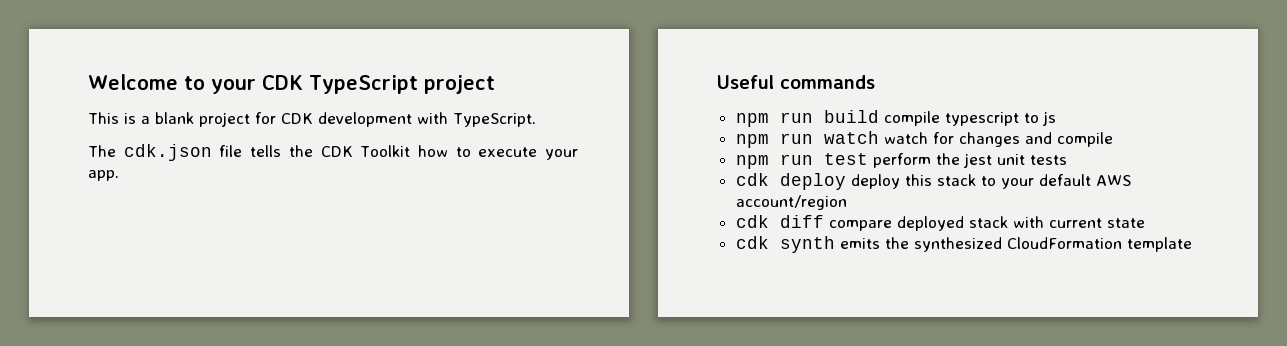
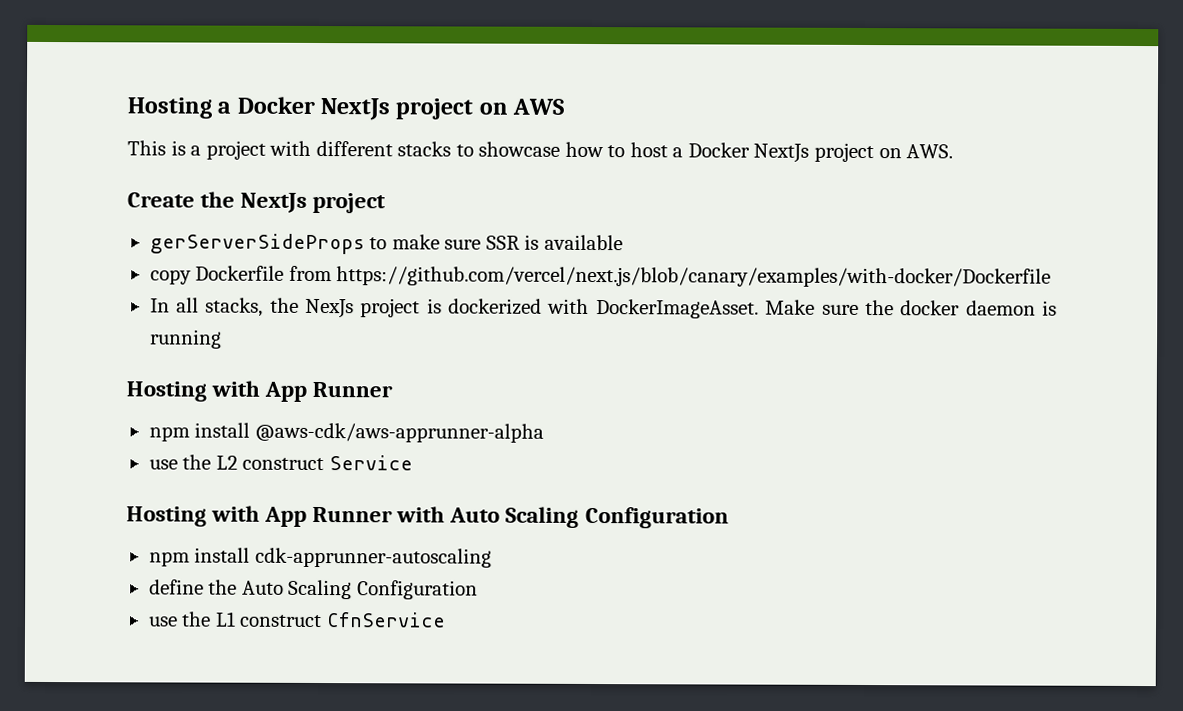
- Welcome to your CDK TypeScript project
+ Hosting a Docker NextJs project on AWS
- This is a blank project for CDK development with TypeScript.
- The cdk.json file tells the CDK Toolkit how to execute your app.
- Useful commands
- npm run build compile typescript to js
- npm run watch watch for changes and compile
- npm run test perform the jest unit tests
- cdk deploy deploy this stack to your default AWS account/region
- cdk diff compare deployed stack with current state
- cdk synth emits the synthesized CloudFormation template
+ This is a project with different stacks to showcase how to host a Docker NextJs project on AWS.
+ Create the NextJs project
+ gerServerSideProps to make sure SSR is available
+ copy Dockerfile from https://github.com/vercel/next.js/blob/canary/examples/with-docker/Dockerfile
+ In all stacks, the NexJs project is dockerized with DockerImageAsset. Make sure the docker daemon is running
+ Hosting with App Runner
+ npm install @aws-cdk/aws-apprunner-alpha
+ use the L2 construct Service
+ Hosting with App Runner with Auto Scaling Configuration
+ npm install cdk-apprunner-autoscaling
+ define the Auto Scaling Configuration
+ use the L1 construct CfnService

